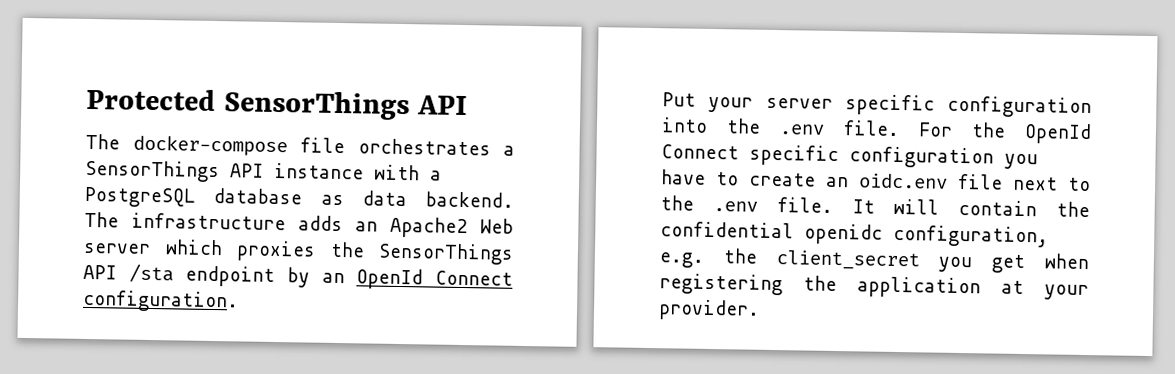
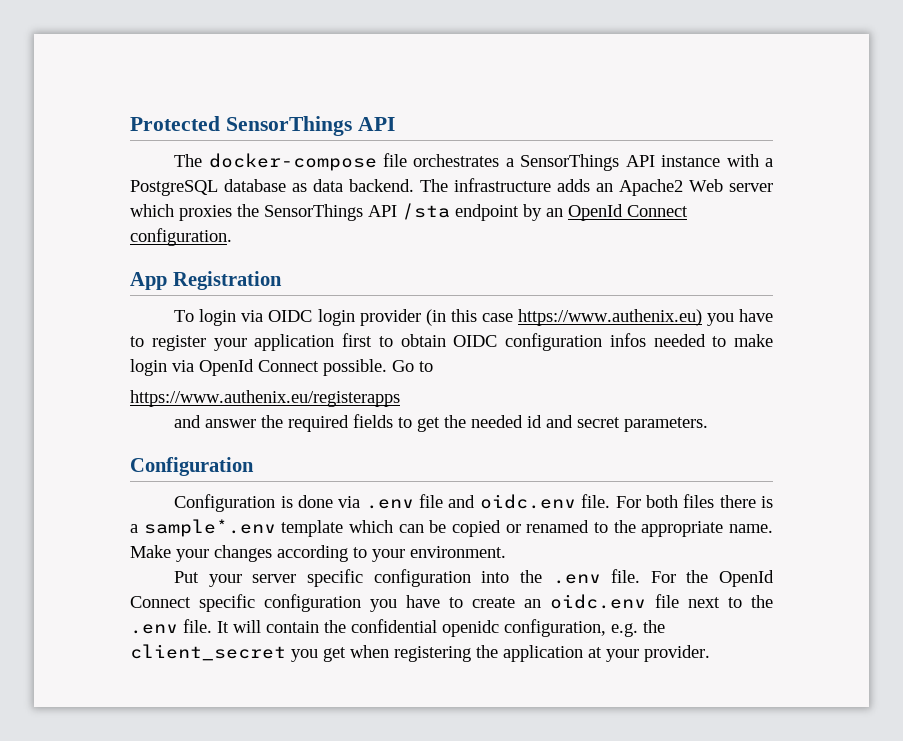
+ App Registration
+ To login via OIDC login provider (in this case https://www.authenix.eu) you have to register your application first to obtain OIDC configuration infos needed to make login via OpenId Connect possible. Go to
+ https://www.authenix.eu/registerapps
+ and answer the required fields to get the needed id and secret parameters.
+ Configuration
+ Configuration is done via .env file and oidc.env file. For both files there is a sample*.env template which can be copied or renamed to the appropriate name. Make your changes according to your environment.

